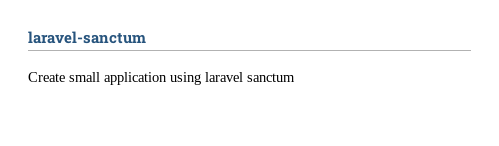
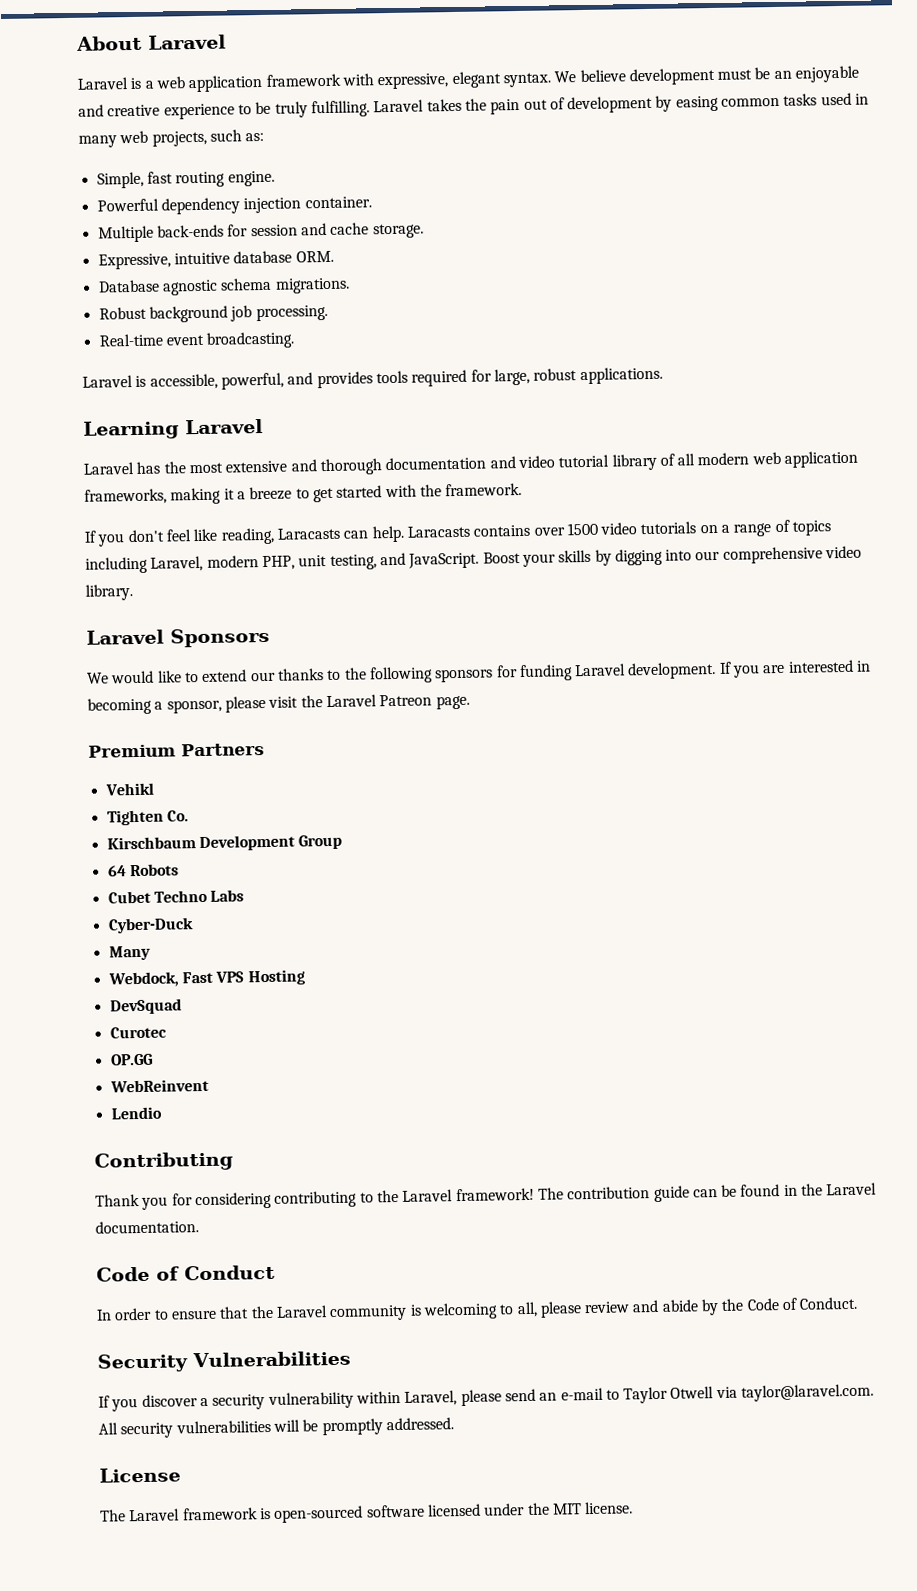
- laravel-sanctum
- Create small application using laravel sanctum
+ About Laravel
+ Laravel is a web application framework with expressive, elegant syntax. We believe development must be an enjoyable and creative experience to be truly fulfilling. Laravel takes the pain out of development by easing common tasks used in many web projects, such as:
+ Simple, fast routing engine.
+ Powerful dependency injection container.
+ Multiple back-ends for session and cache storage.
+ Expressive, intuitive database ORM.
+ Database agnostic schema migrations.
+ Robust background job processing.
+ Real-time event broadcasting.
+ Laravel is accessible, powerful, and provides tools required for large, robust applications.
+ Learning Laravel
+ Laravel has the most extensive and thorough documentation and video tutorial library of all modern web application frameworks, making it a breeze to get started with the framework.
+ If you don't feel like reading, Laracasts can help. Laracasts contains over 1500 video tutorials on a range of topics including Laravel, modern PHP, unit testing, and JavaScript. Boost your skills by digging into our comprehensive video library.
+ Laravel Sponsors
+ We would like to extend our thanks to the following sponsors for funding Laravel development. If you are interested in becoming a sponsor, please visit the Laravel Patreon page.
+ Premium Partners
+ Vehikl
+ Tighten Co.
+ Kirschbaum Development Group
+ 64 Robots
+ Cubet Techno Labs
+ Cyber-Duck
+ Many
+ Webdock, Fast VPS Hosting
+ DevSquad
+ Curotec
+ OP.GG
+ WebReinvent
+ Lendio
+ Contributing
+ Thank you for considering contributing to the Laravel framework! The contribution guide can be found in the Laravel documentation.
+ Code of Conduct
+ In order to ensure that the Laravel community is welcoming to all, please review and abide by the Code of Conduct.
+ Security Vulnerabilities
+ If you discover a security vulnerability within Laravel, please send an e-mail to Taylor Otwell via taylor@laravel.com. All security vulnerabilities will be promptly addressed.
+ License
+ The Laravel framework is open-sourced software licensed under the MIT license.

